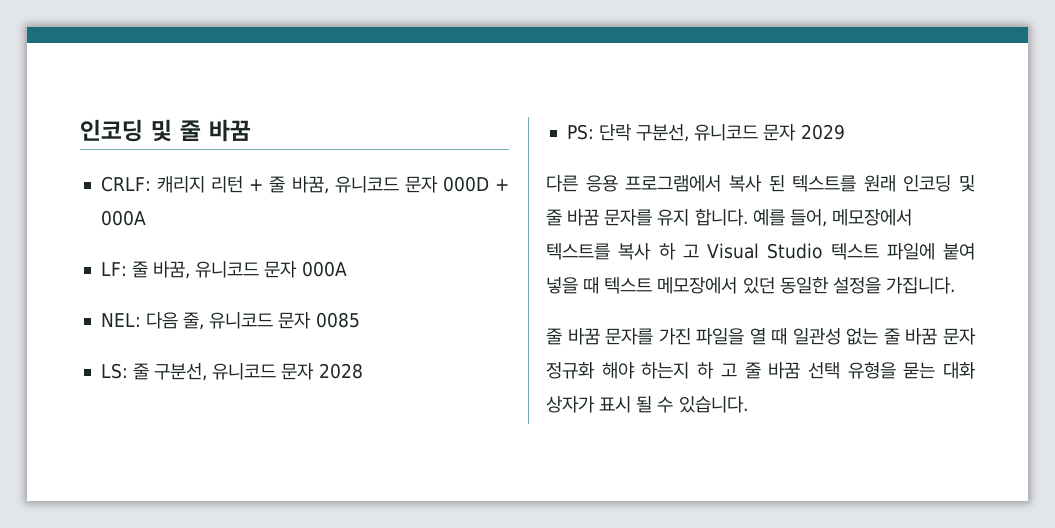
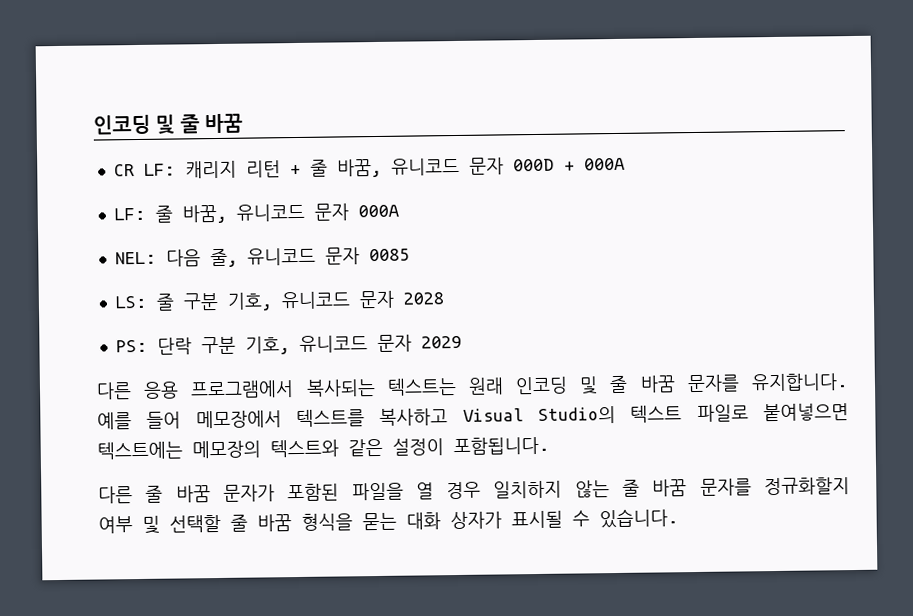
- CRLF: 캐리지 리턴 + 줄 바꿈, 유니코드 문자 000D + 000A
+ CR LF: 캐리지 리턴 + 줄 바꿈, 유니코드 문자 000D + 000A
- LS: 줄 구분선, 유니코드 문자 2028
+ LS: 줄 구분 기호, 유니코드 문자 2028
- PS: 단락 구분선, 유니코드 문자 2029
+ PS: 단락 구분 기호, 유니코드 문자 2029
- 다른 응용 프로그램에서 복사 된 텍스트를 원래 인코딩 및 줄 바꿈 문자를 유지 합니다. 예를 들어, 메모장에서 텍스트를 복사 하 고 Visual Studio 텍스트 파일에 붙여 넣을 때 텍스트 메모장에서 있던 동일한 설정을 가집니다.
- 줄 바꿈 문자를 가진 파일을 열 때 일관성 없는 줄 바꿈 문자 정규화 해야 하는지 하 고 줄 바꿈 선택 유형을 묻는 대화 상자가 표시 될 수 있습니다.
+ 다른 응용 프로그램에서 복사되는 텍스트는 원래 인코딩 및 줄 바꿈 문자를 유지합니다. 예를 들어 메모장에서 텍스트를 복사하고 Visual Studio의 텍스트 파일로 붙여넣으면 텍스트에는 메모장의 텍스트와 같은 설정이 포함됩니다.
+ 다른 줄 바꿈 문자가 포함된 파일을 열 경우 일치하지 않는 줄 바꿈 문자를 정규화할지 여부 및 선택할 줄 바꿈 형식을 묻는 대화 상자가 표시될 수 있습니다.

